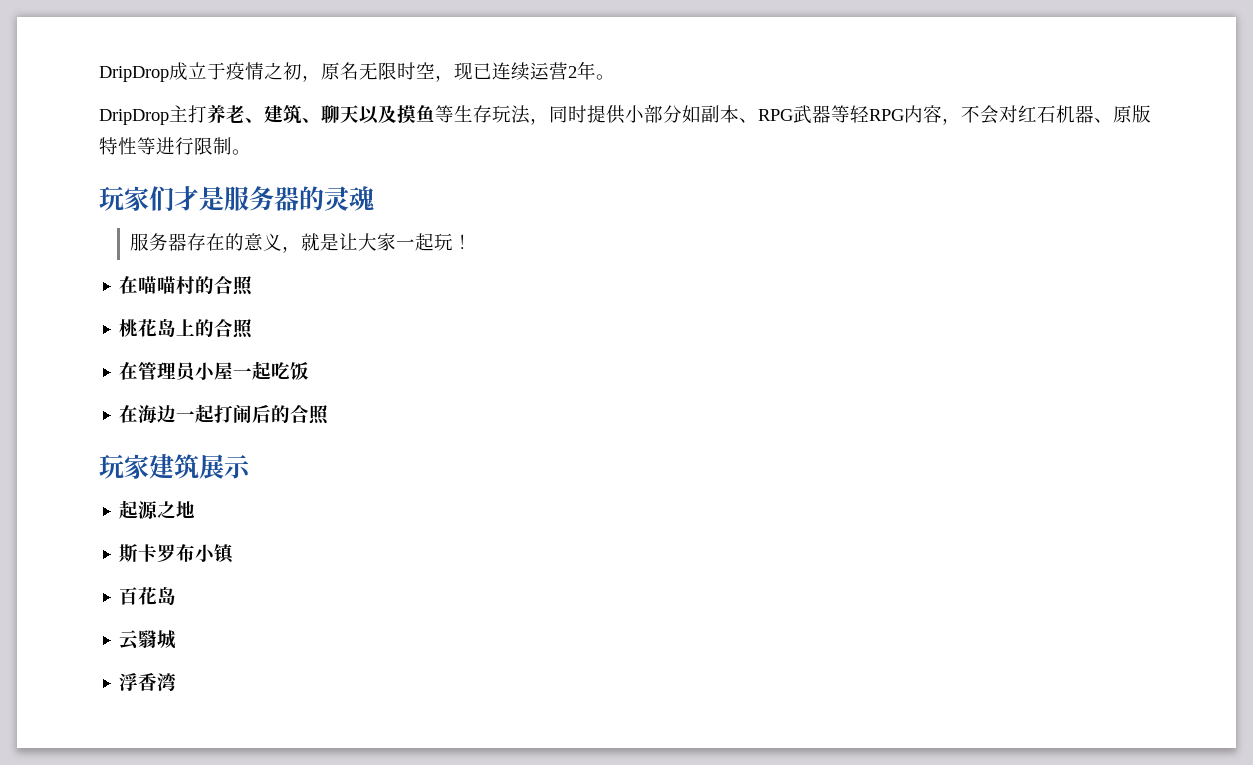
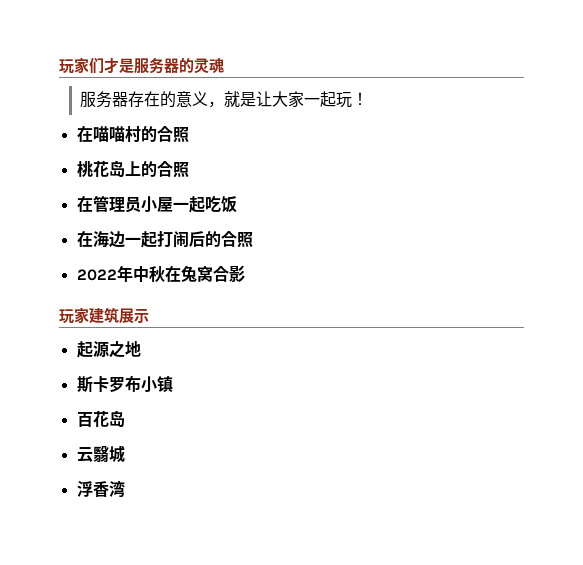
- DripDrop成立于疫情之初，原名无限时空，现已连续运营2年。
- DripDrop主打养老、建筑、聊天以及摸鱼等生存玩法，同时提供小部分如副本、RPG武器等轻RPG内容，不会对红石机器、原版特性等进行限制。
+ 2022年中秋在兔窝合影

